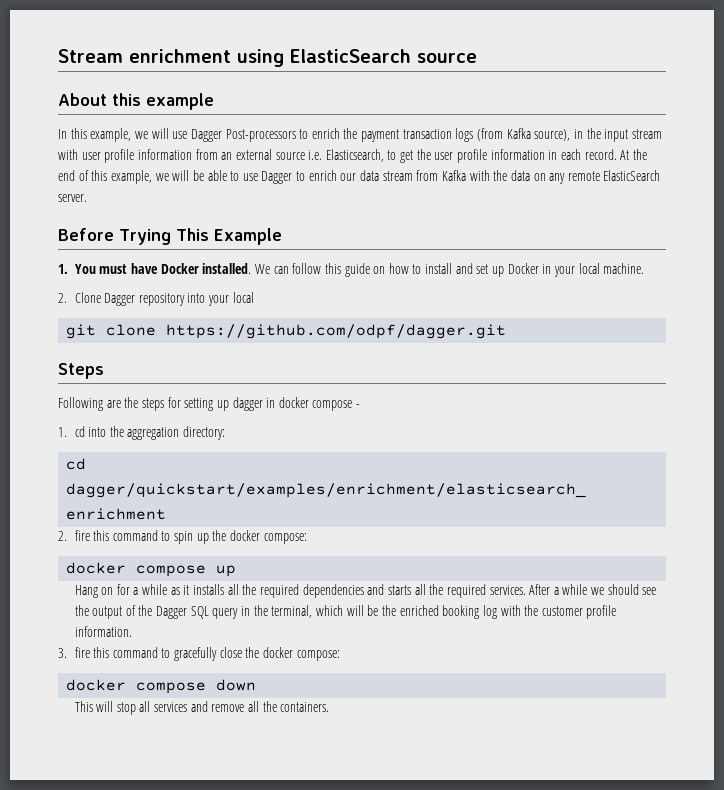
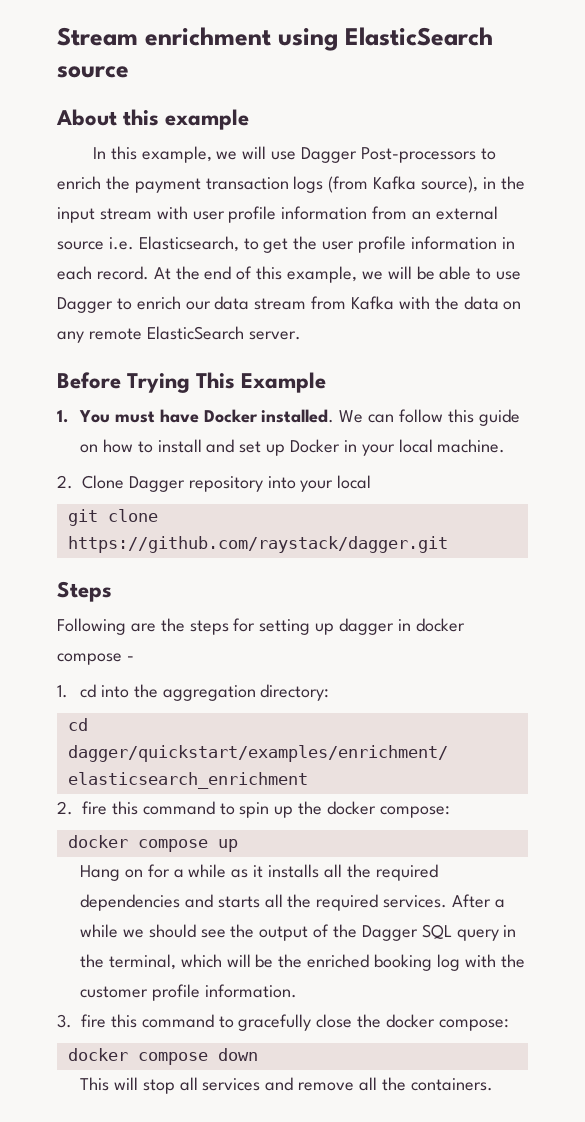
- git clone https://github.com/odpf/dagger.git
+ git clone https://github.com/raystack/dagger.git

